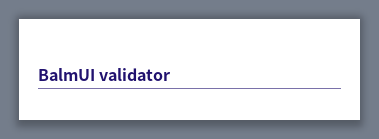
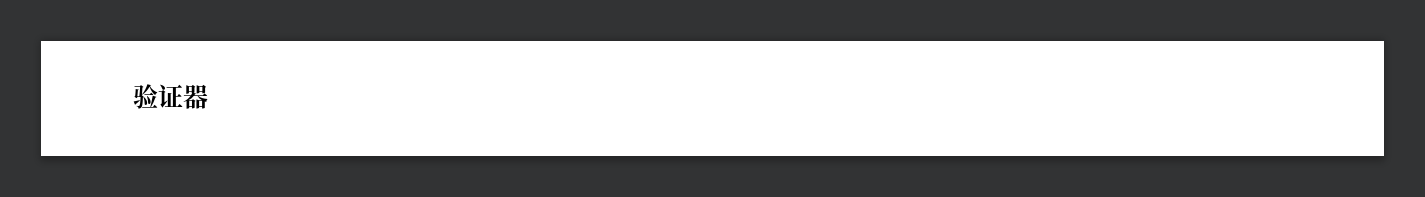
- BalmUI validator
+ 验证器

